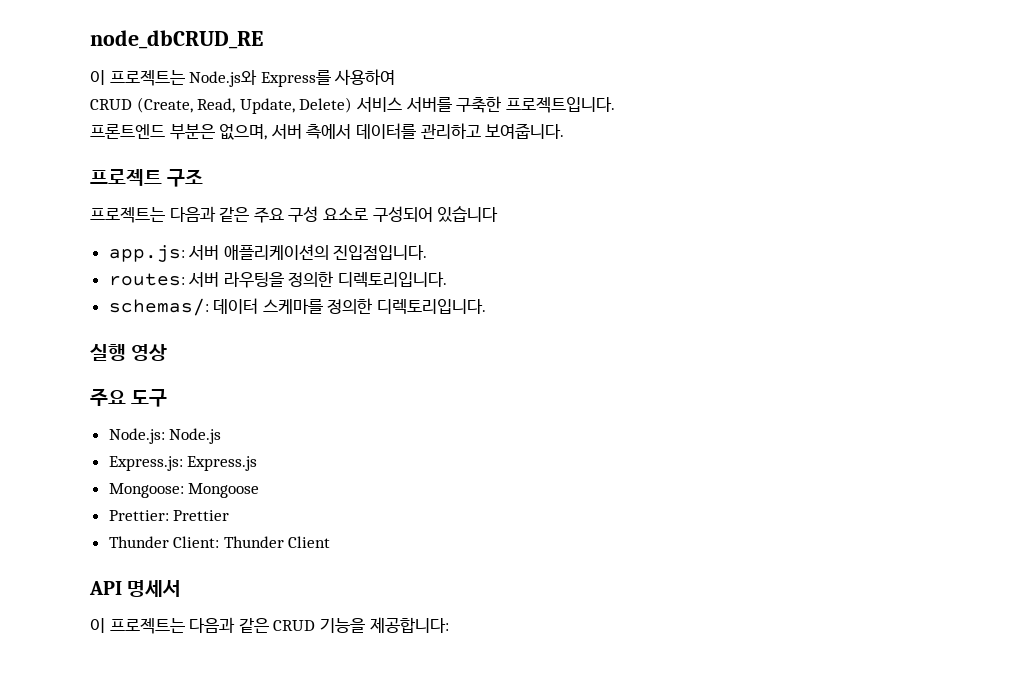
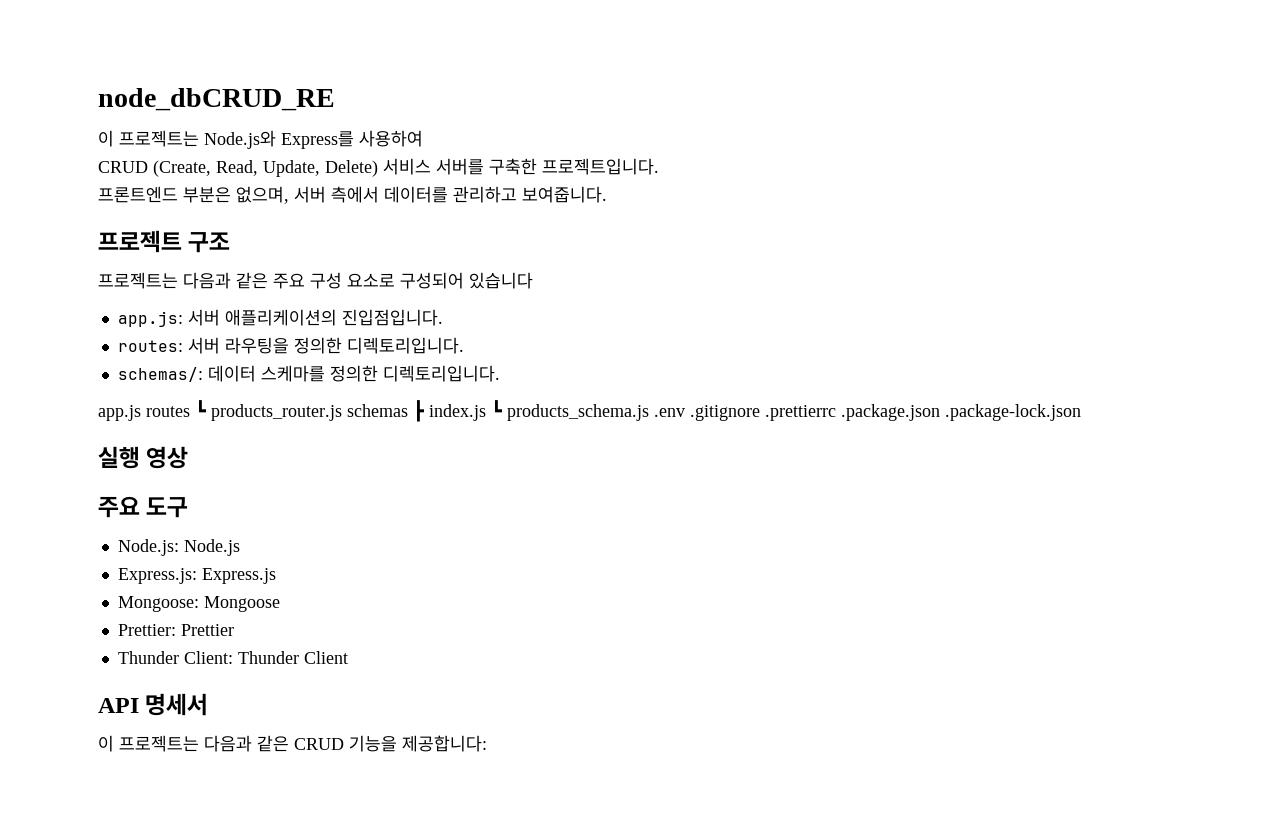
+ app.js routes ┗ products_router.js schemas ┣ index.js ┗ products_schema.js .env .gitignore .prettierrc .package.json .package-lock.json

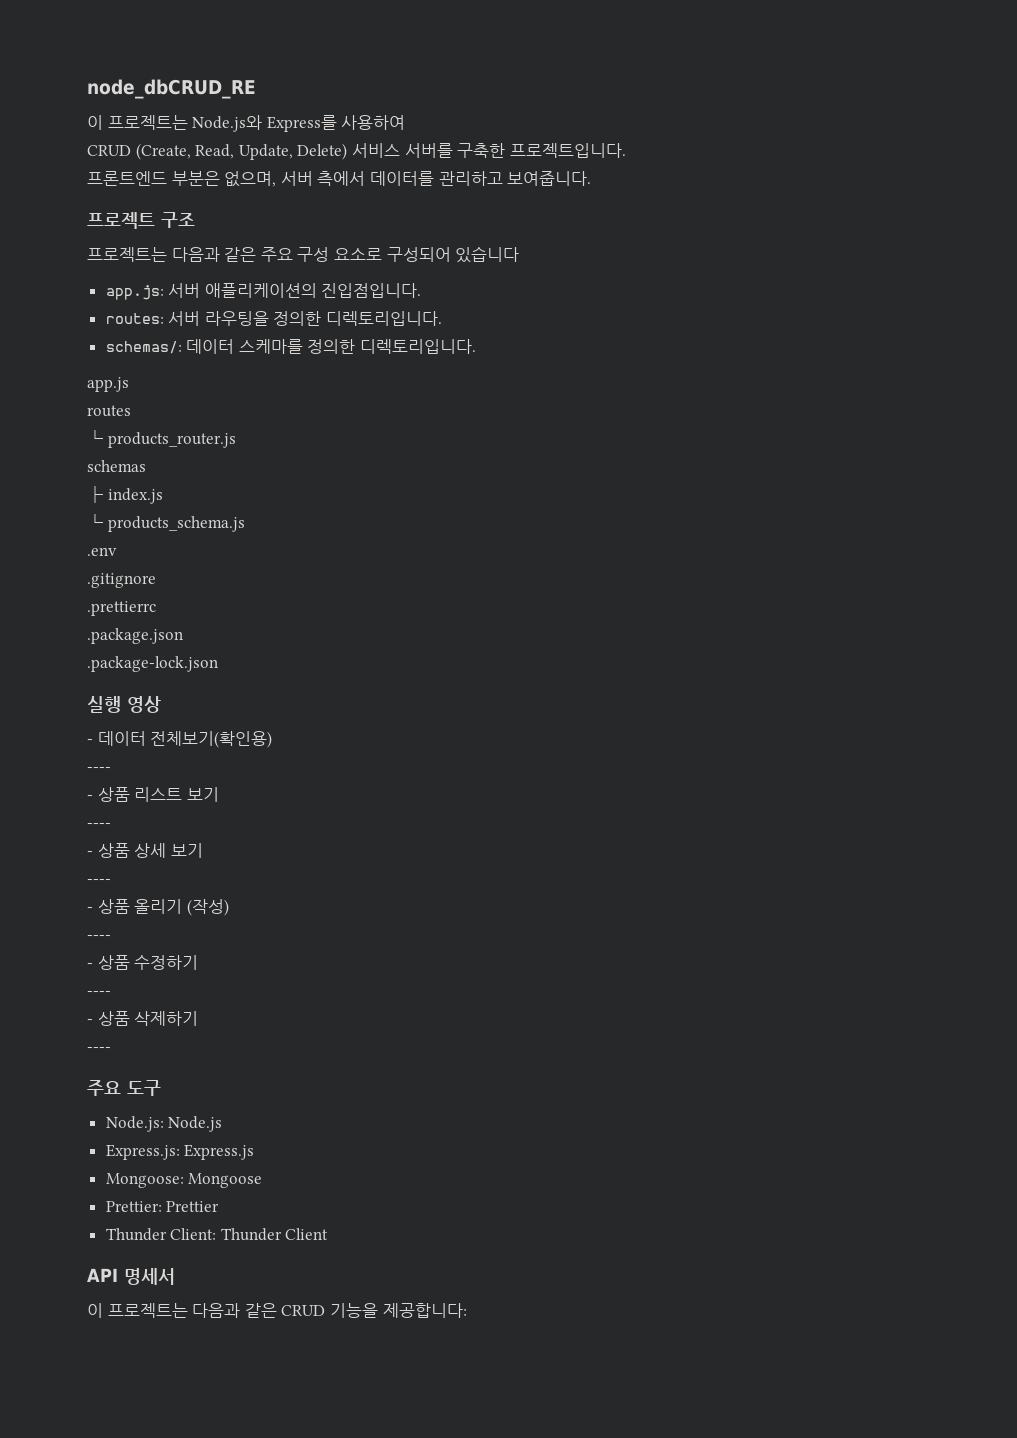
- app.js routes ┗ products_router.js schemas ┣ index.js ┗ products_schema.js .env .gitignore .prettierrc .package.json .package-lock.json
+ app.js
+ routes
+ ┗ products_router.js
+ schemas
+ ┣ index.js
+ ┗ products_schema.js
+ .env
+ .gitignore
+ .prettierrc
+ .package.json
+ .package-lock.json
+ - 데이터 전체보기(확인용)
+ ----
+ - 상품 리스트 보기
+ ----
+ - 상품 상세 보기
+ ----
+ - 상품 올리기 (작성)
+ ----
+ - 상품 수정하기
+ ----
+ - 상품 삭제하기
+ ----

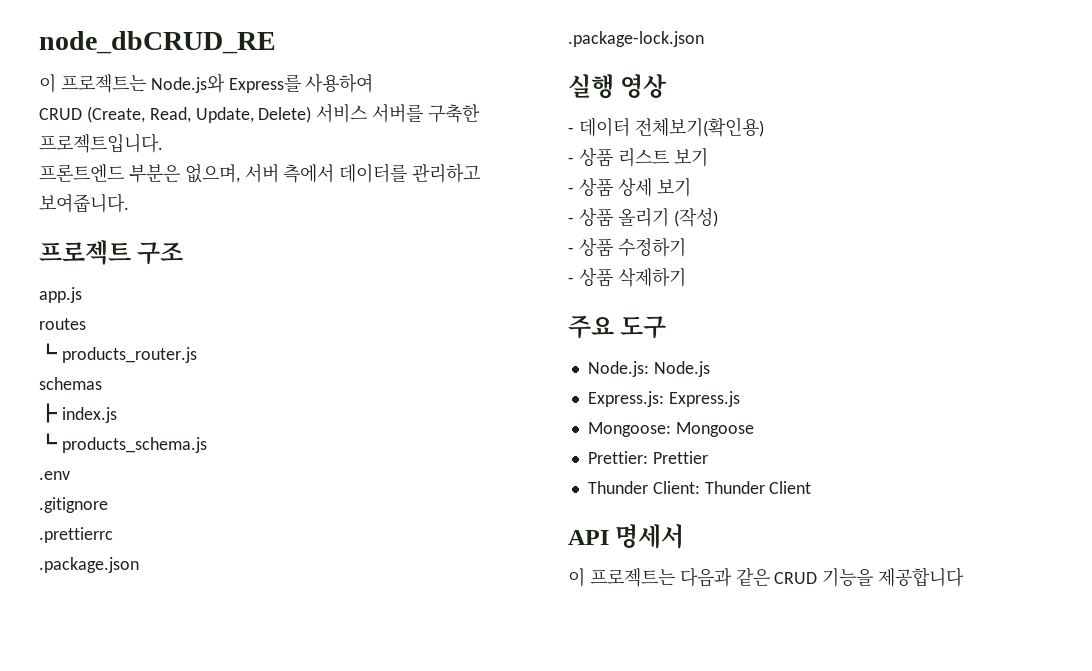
- 프로젝트는 다음과 같은 주요 구성 요소로 구성되어 있습니다
- app.js: 서버 애플리케이션의 진입점입니다.
- routes: 서버 라우팅을 정의한 디렉토리입니다.
- schemas/: 데이터 스케마를 정의한 디렉토리입니다.
  - 데이터 전체보기(확인용)
- ----
  - 상품 리스트 보기
- ----
  - 상품 상세 보기
- ----
  - 상품 올리기 (작성)
- ----
  - 상품 수정하기
- ----
  - 상품 삭제하기
- ----
- 이 프로젝트는 다음과 같은 CRUD 기능을 제공합니다:
+ 이 프로젝트는 다음과 같은 CRUD 기능을 제공합니다

